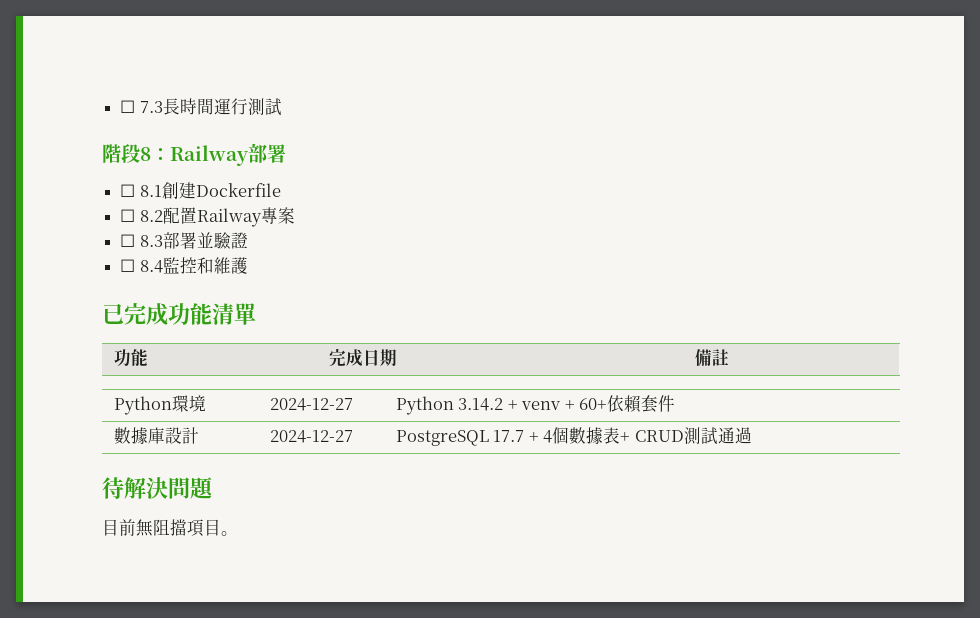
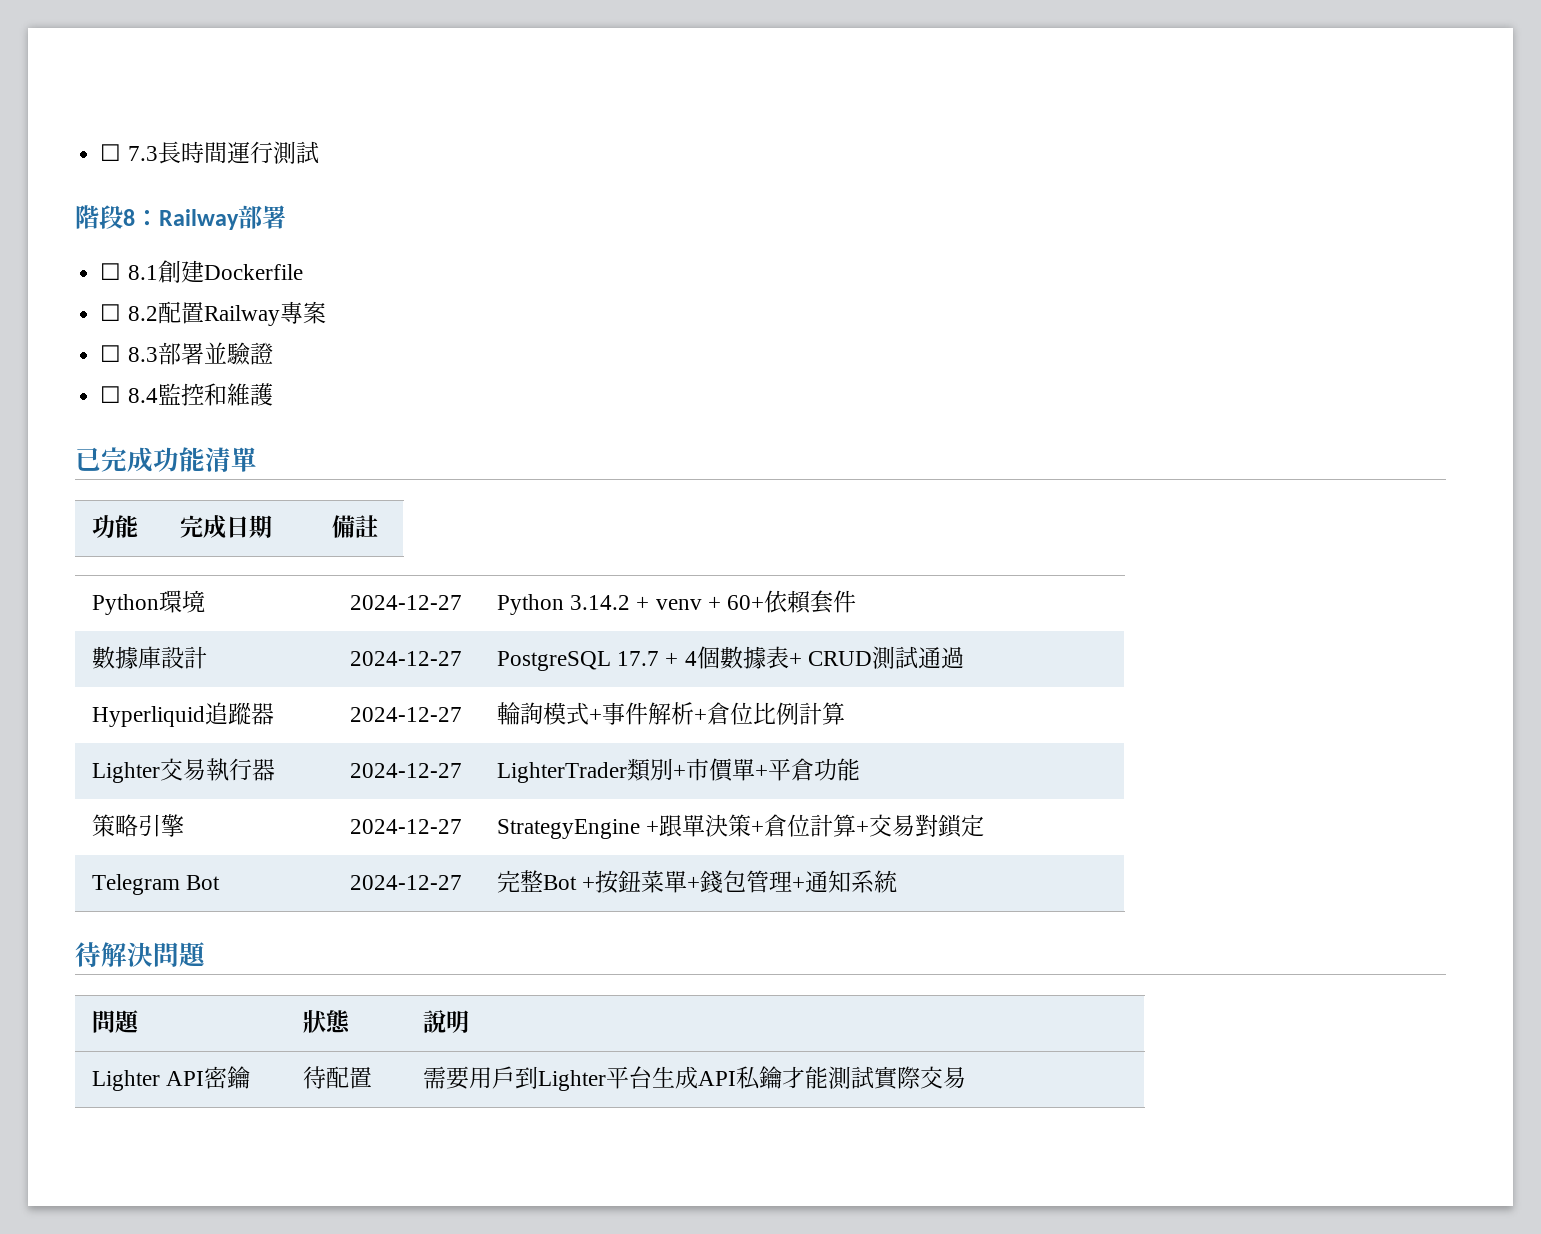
+ Hyperliquid追蹤器 | 2024-12-27 | 輪詢模式+事件解析+倉位比例計算
+ Lighter交易執行器 | 2024-12-27 | LighterTrader類別+市價單+平倉功能
+ 策略引擎 | 2024-12-27 | StrategyEngine +跟單決策+倉位計算+交易對鎖定
+ Telegram Bot | 2024-12-27 | 完整Bot +按鈕菜單+錢包管理+通知系統
  待解決問題
- 目前無阻擋項目。
+ 問題 | 狀態 | 說明
+ Lighter API密鑰 | 待配置 | 需要用戶到Lighter平台生成API私鑰才能測試實際交易

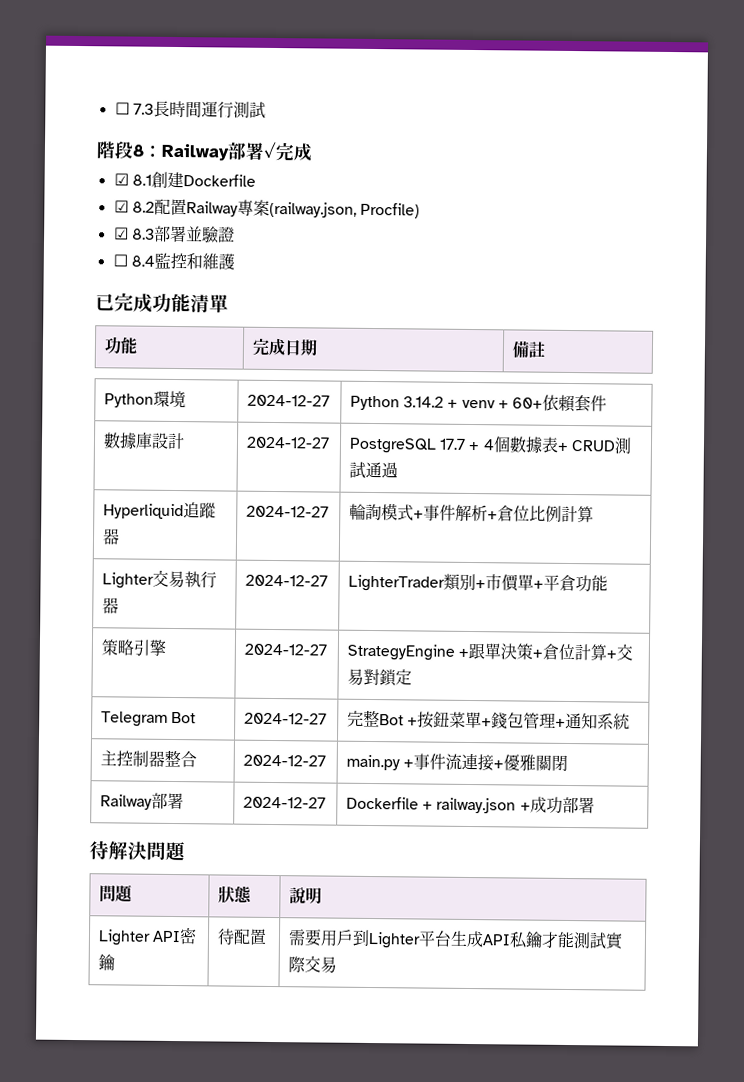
- 階段8：Railway部署
- ☐ 8.1創建Dockerfile
+ 階段8：Railway部署✓完成
+ ☑ 8.1創建Dockerfile
- ☐ 8.2配置Railway專案
- ☐ 8.3部署並驗證
+ ☑ 8.2配置Railway專案(railway.json, Procfile)
+ ☑ 8.3部署並驗證
+ 主控制器整合 | 2024-12-27 | main.py +事件流連接+優雅關閉
+ Railway部署 | 2024-12-27 | Dockerfile + railway.json +成功部署

